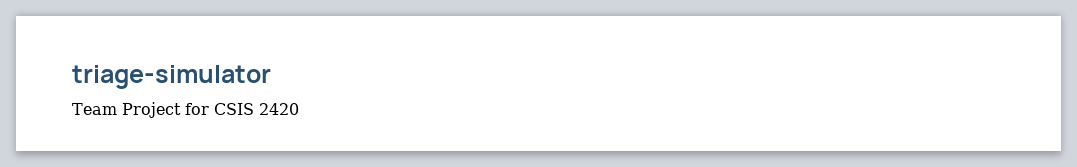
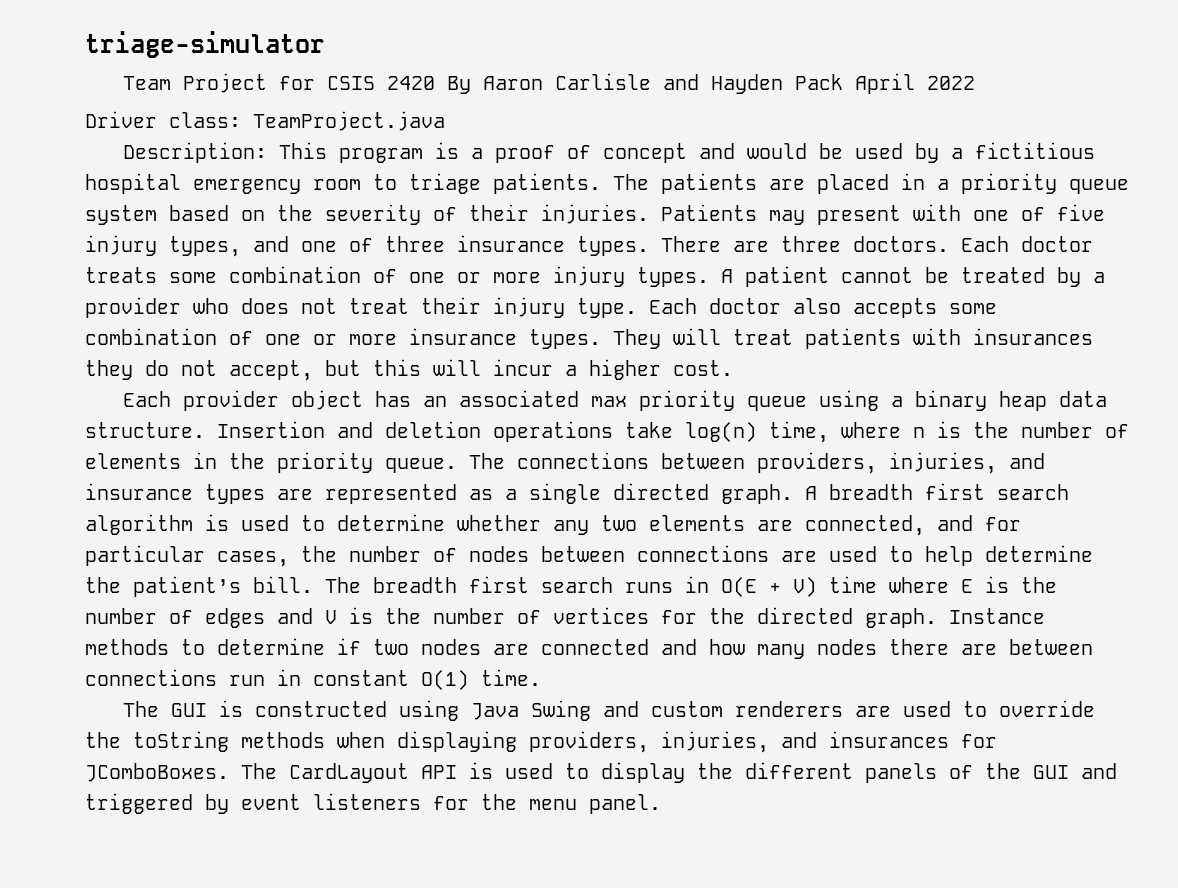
- Team Project for CSIS 2420
+ Team Project for CSIS 2420 By Aaron Carlisle and Hayden Pack April 2022
+ Driver class: TeamProject.java
+ Description: This program is a proof of concept and would be used by a fictitious hospital emergency room to triage patients. The patients are placed in a priority queue system based on the severity of their injuries. Patients may present with one of five injury types, and one of three insurance types. There are three doctors. Each doctor treats some combination of one or more injury types. A patient cannot be treated by a provider who does not treat their injury type. Each doctor also accepts some combination of one or more insurance types. They will treat patients with insurances they do not accept, but this will incur a higher cost.
+ Each provider object has an associated max priority queue using a binary heap data structure. Insertion and deletion operations take log(n) time, where n is the number of elements in the priority queue. The connections between providers, injuries, and insurance types are represented as a single directed graph. A breadth first search algorithm is used to determine whether any two elements are connected, and for particular cases, the number of nodes between connections are used to help determine the patient’s bill. The breadth first search runs in O(E + V) time where E is the number of edges and V is the number of vertices for the directed graph. Instance methods to determine if two nodes are connected and how many nodes there are between connections run in constant O(1) time.
+ The GUI is constructed using Java Swing and custom renderers are used to override the toString methods when displaying providers, injuries, and insurances for JComboBoxes. The CardLayout API is used to display the different panels of the GUI and triggered by event listeners for the menu panel.

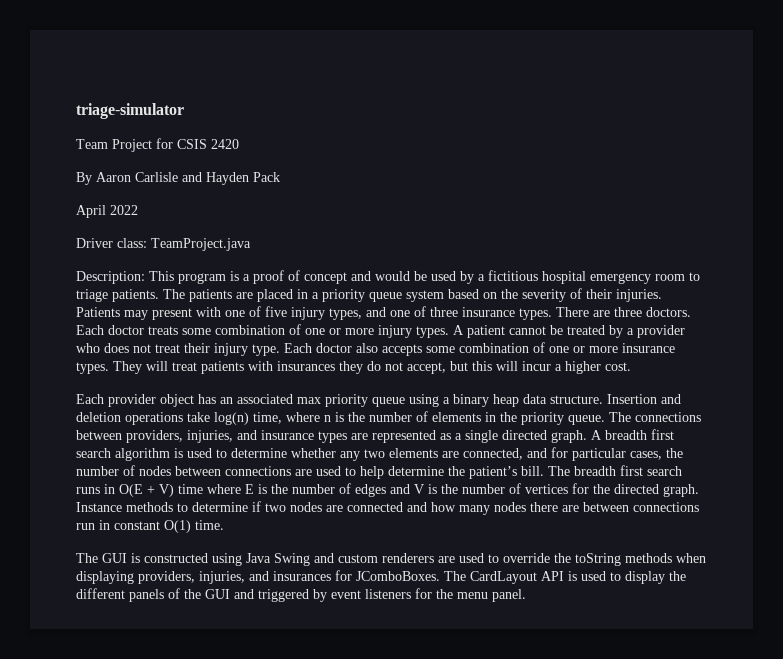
- Team Project for CSIS 2420 By Aaron Carlisle and Hayden Pack April 2022
+ Team Project for CSIS 2420
+ By Aaron Carlisle and Hayden Pack
+ April 2022

